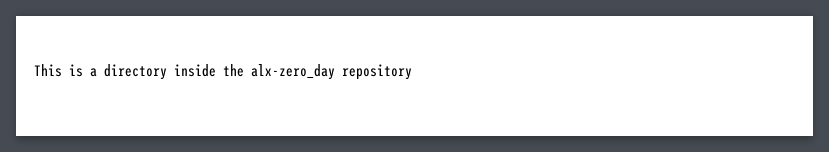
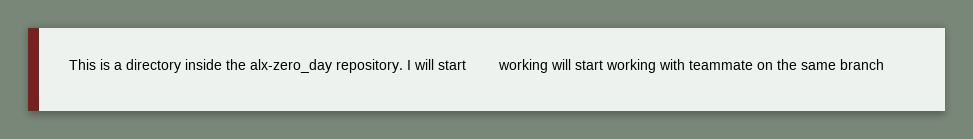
- This is a directory inside the alx-zero_day repository
+ This is a directory inside the alx-zero_day repository. I will start working will start working with teammate on the same branch

